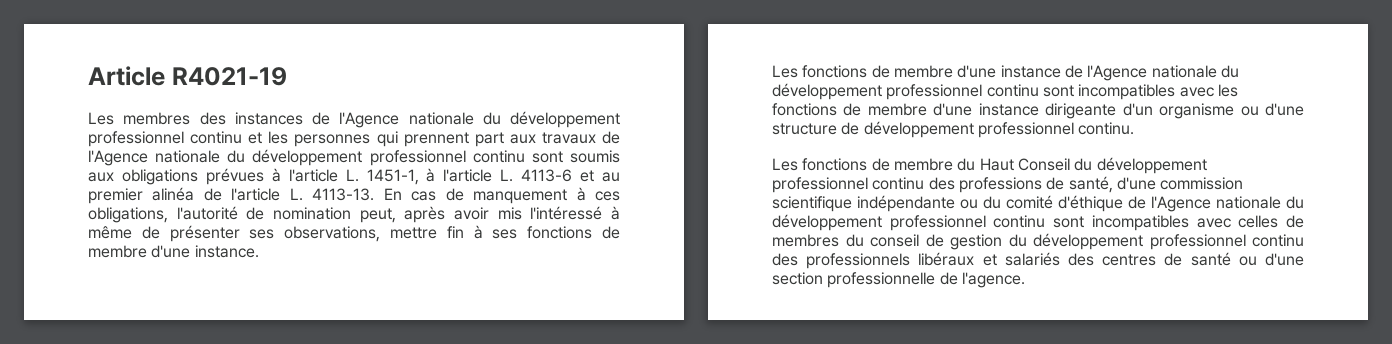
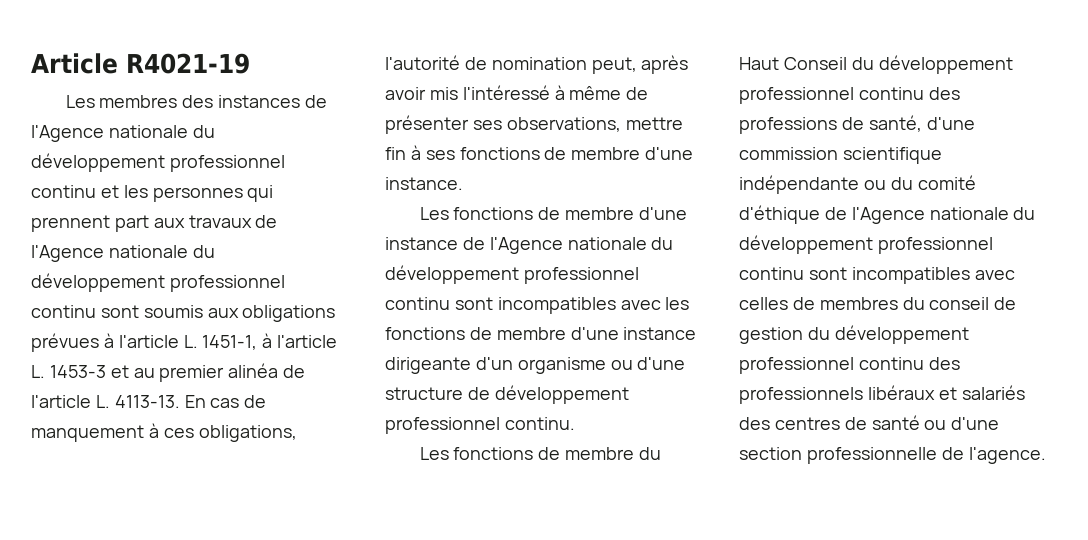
- Les membres des instances de l'Agence nationale du développement professionnel continu et les personnes qui prennent part aux travaux de l'Agence nationale du développement professionnel continu sont soumis aux obligations prévues à l'article L. 1451-1, à l'article L. 4113-6 et au premier alinéa de l'article L. 4113-13.
+ Les membres des instances de l'Agence nationale du développement professionnel continu et les personnes qui prennent part aux travaux de l'Agence nationale du développement professionnel continu sont soumis aux obligations prévues à l'article L. 1451-1, à l'article L. 1453-3 et au premier alinéa de l'article L. 4113-13.

